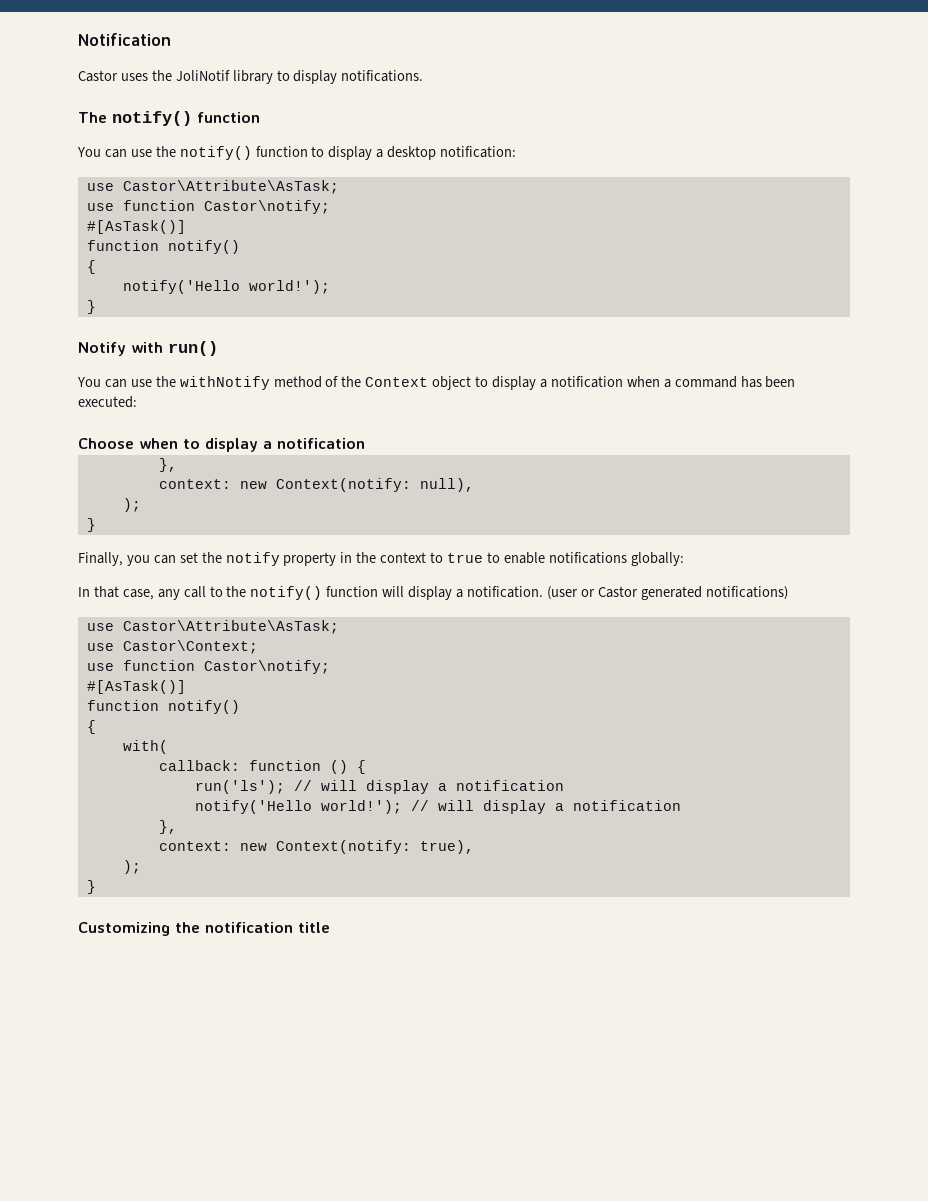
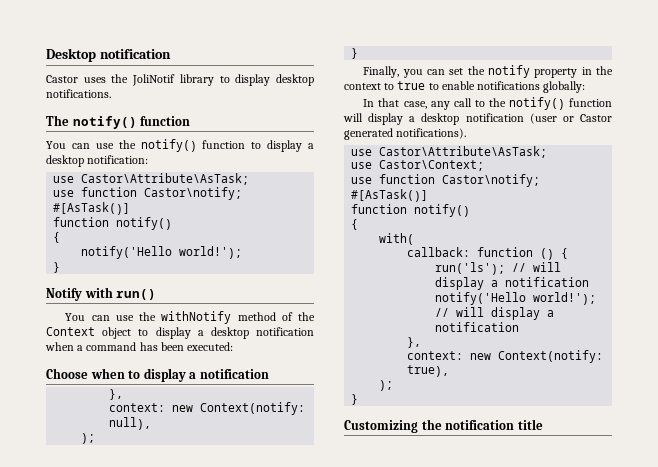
- Notification
+ Desktop notification
- Castor uses the JoliNotif library to display notifications.
+ Castor uses the JoliNotif library to display desktop notifications.
- You can use the withNotify method of the Context object to display a notification when a command has been executed:
+ You can use the withNotify method of the Context object to display a desktop notification when a command has been executed:
- In that case, any call to the notify() function will display a notification. (user or Castor generated notifications)
+ In that case, any call to the notify() function will display a desktop notification (user or Castor generated notifications).

